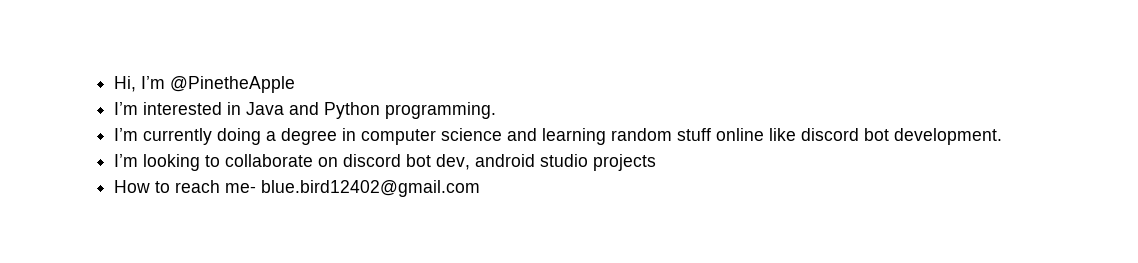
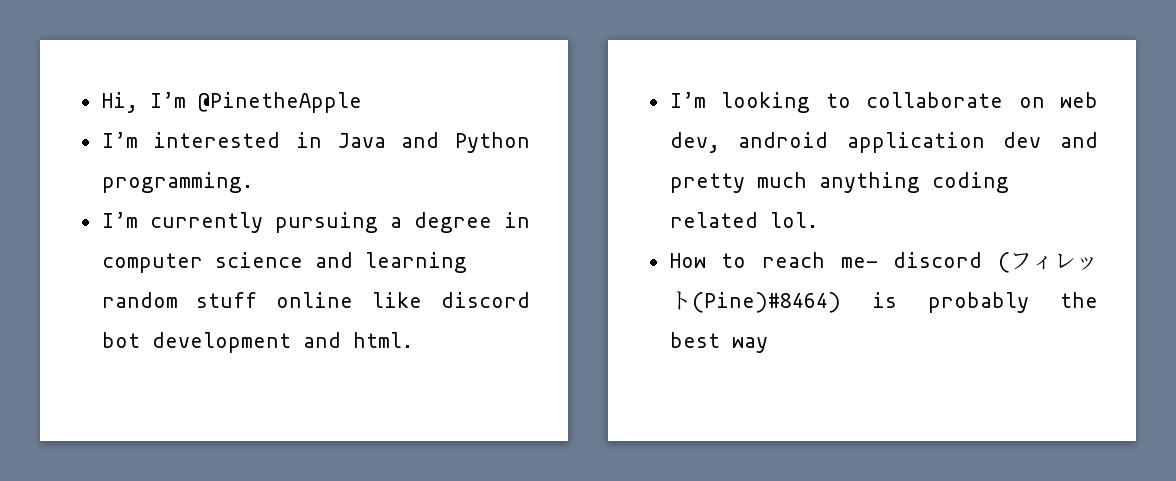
- I’m currently doing a degree in computer science and learning random stuff online like discord bot development.
+ I’m currently pursuing a degree in computer science and learning random stuff online like discord bot development and html.
- I’m looking to collaborate on discord bot dev, android studio projects
- How to reach me- blue.bird12402@gmail.com
+ I’m looking to collaborate on web dev, android application dev and pretty much anything coding related lol.
+ How to reach me- discord (フィレット(Pine)#8464) is probably the best way

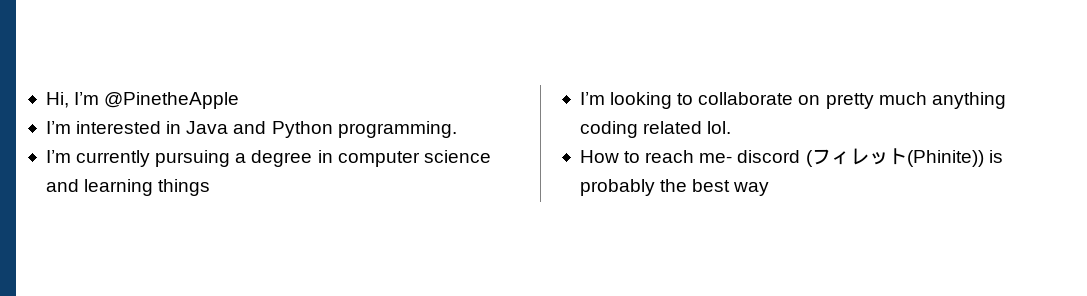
- I’m currently pursuing a degree in computer science and learning random stuff online like discord bot development and html.
+ I’m currently pursuing a degree in computer science and learning things
- I’m looking to collaborate on web dev, android application dev and pretty much anything coding related lol.
+ I’m looking to collaborate on pretty much anything coding related lol.
- How to reach me- discord (フィレット(Pine)#8464) is probably the best way
+ How to reach me- discord (フィレット(Phinite)) is probably the best way

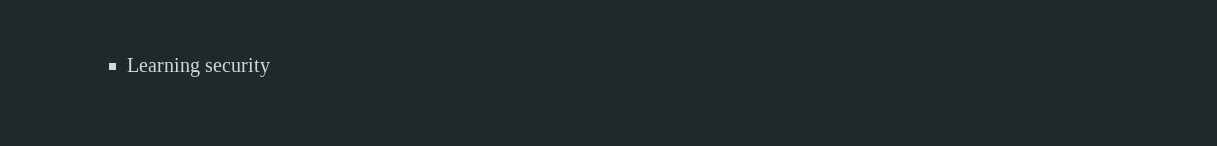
- Hi, I’m @PinetheApple
- I’m interested in Java and Python programming.
- I’m currently pursuing a degree in computer science and learning things
- I’m looking to collaborate on pretty much anything coding related lol.
- How to reach me- discord (フィレット(Phinite)) is probably the best way
+ Learning security

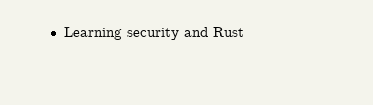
- Learning security
+ Learning security and Rust

